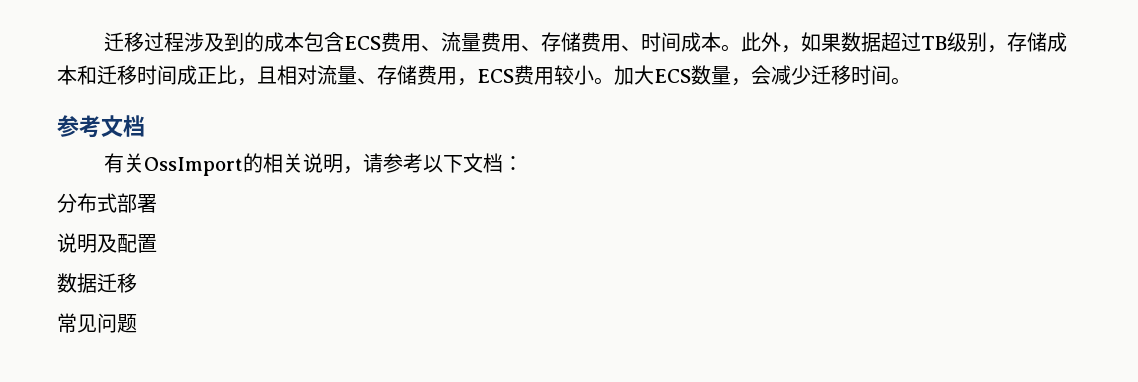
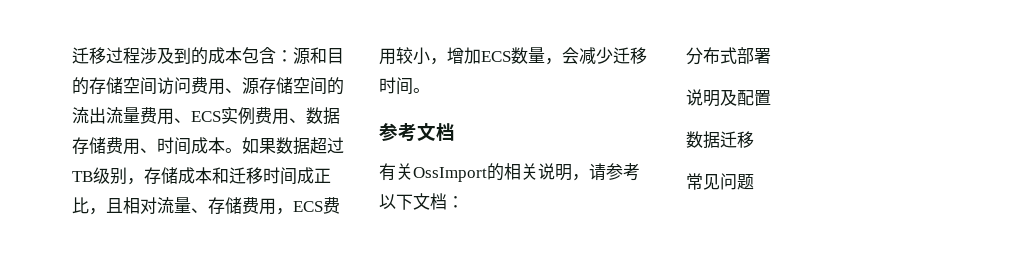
- 迁移过程涉及到的成本包含ECS费用、流量费用、存储费用、时间成本。
+ 迁移过程涉及到的成本包含：源和目的存储空间访问费用、源存储空间的流出流量费用、ECS实例费用、数据存储费用、时间成本。
- 此外，如果数据超过TB级别，存储成本和迁移时间成正比，且相对流量、存储费用，ECS费用较小。加大ECS数量，会减少迁移时间。
+ 如果数据超过TB级别，存储成本和迁移时间成正比，且相对流量、存储费用，ECS费用较小，增加ECS数量，会减少迁移时间。

